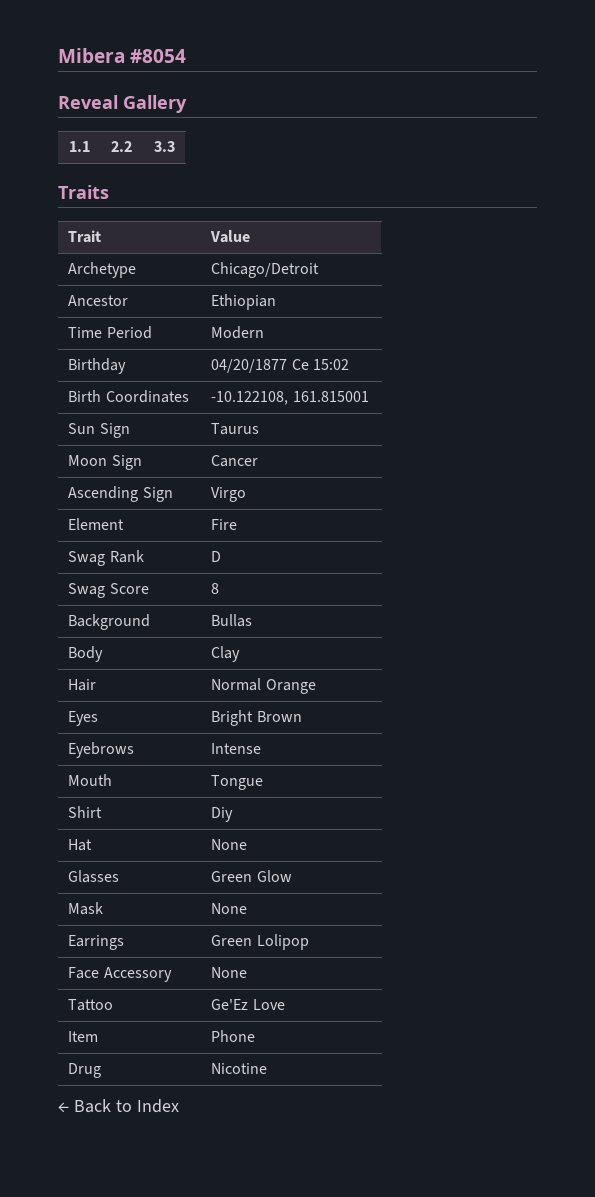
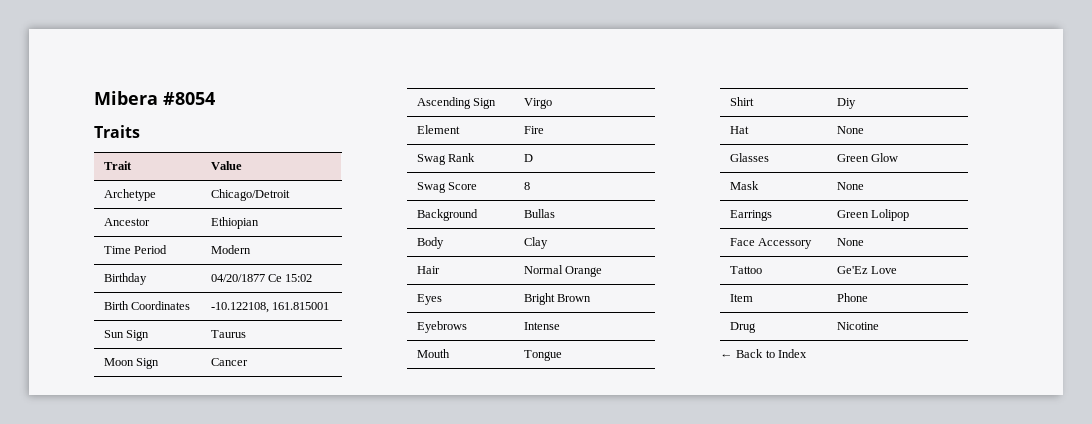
- Reveal Gallery
- 1.1 | 2.2 | 3.3

